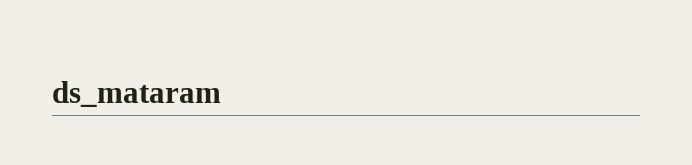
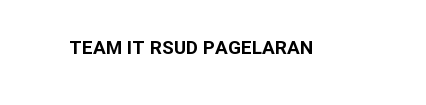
- ds_mataram
+ TEAM IT RSUD PAGELARAN

